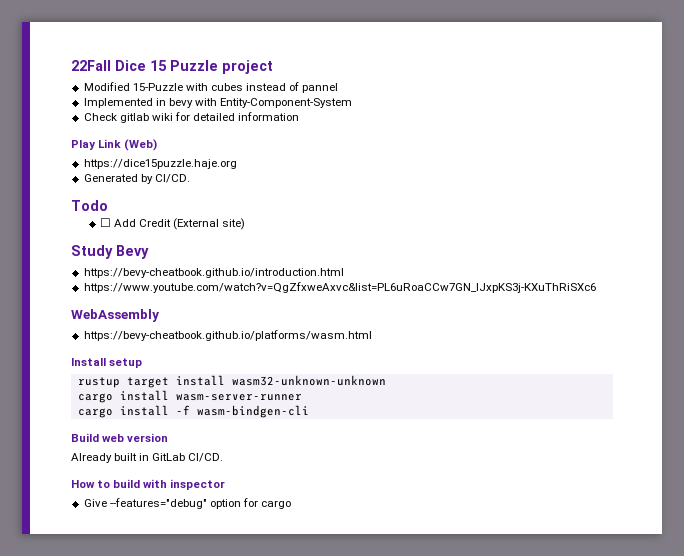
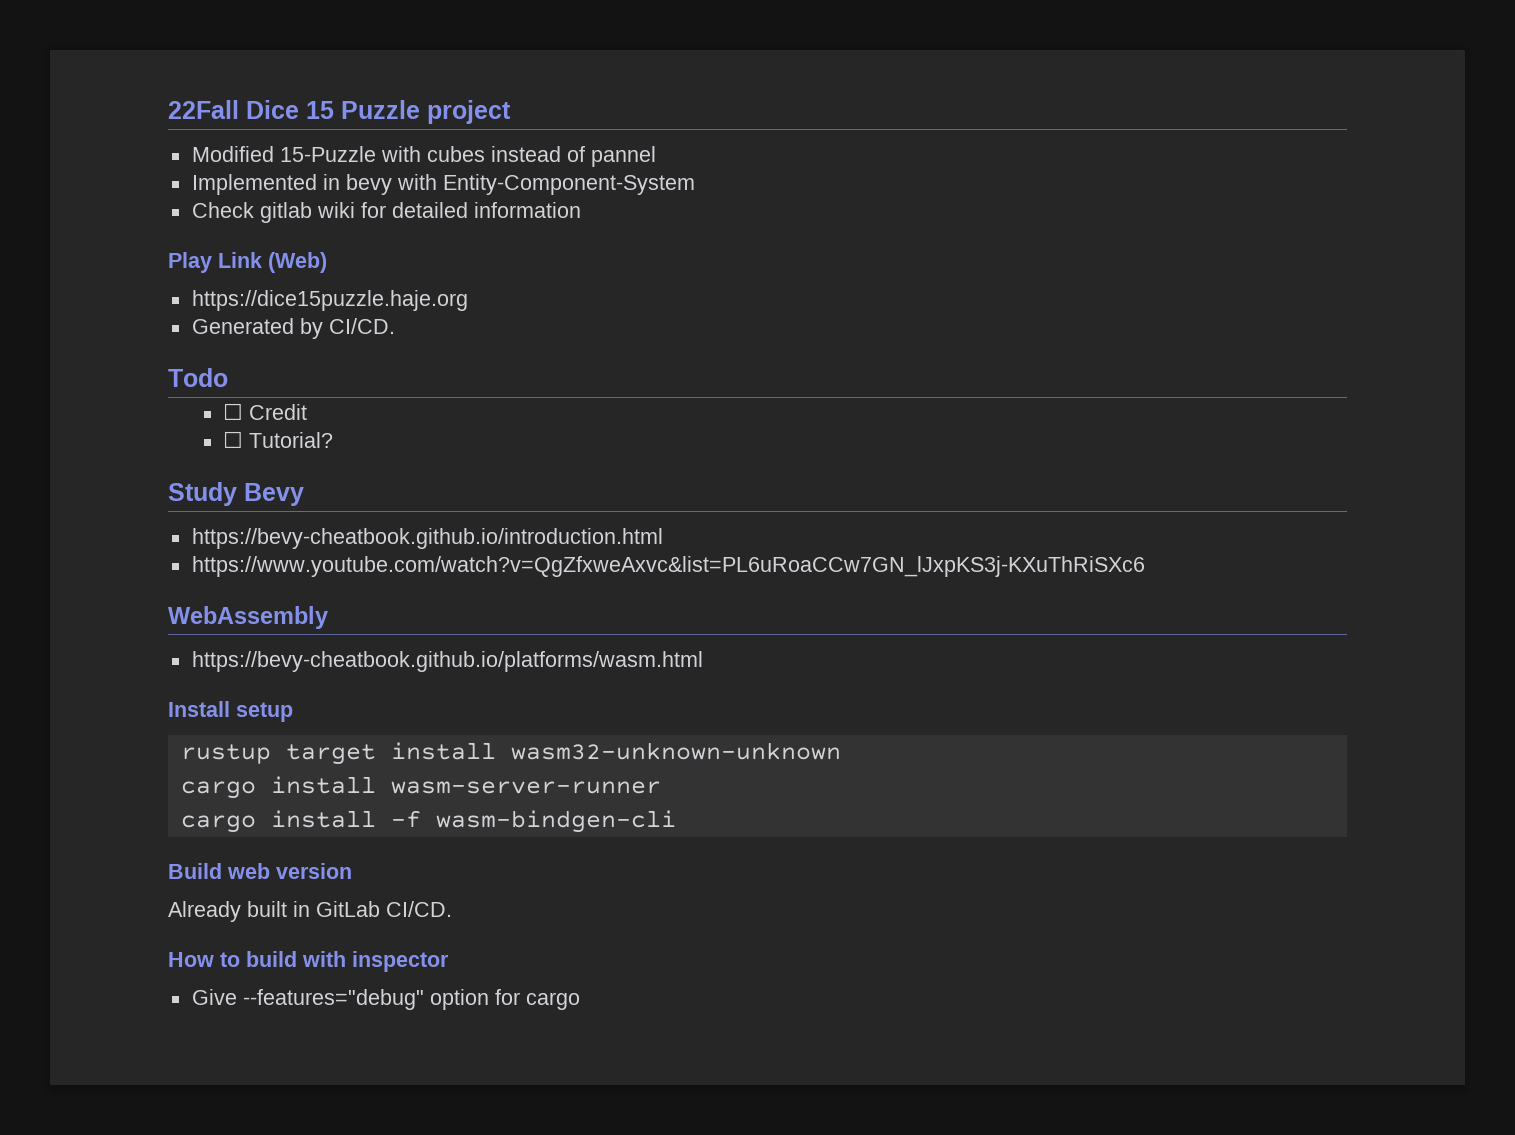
- ☐ Add Credit (External site)
+ ☐ Credit
+ ☐ Tutorial?

